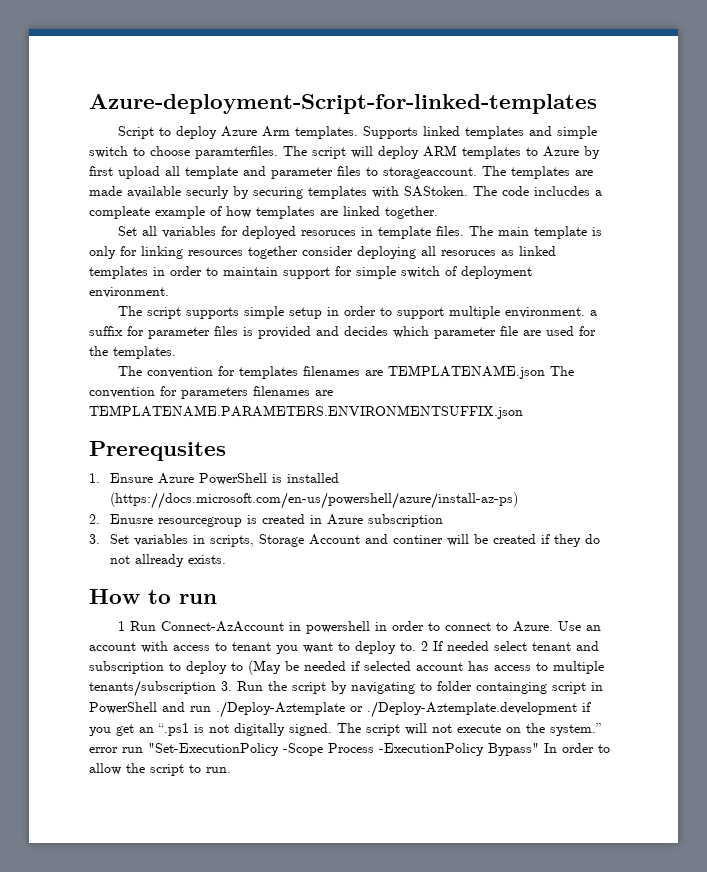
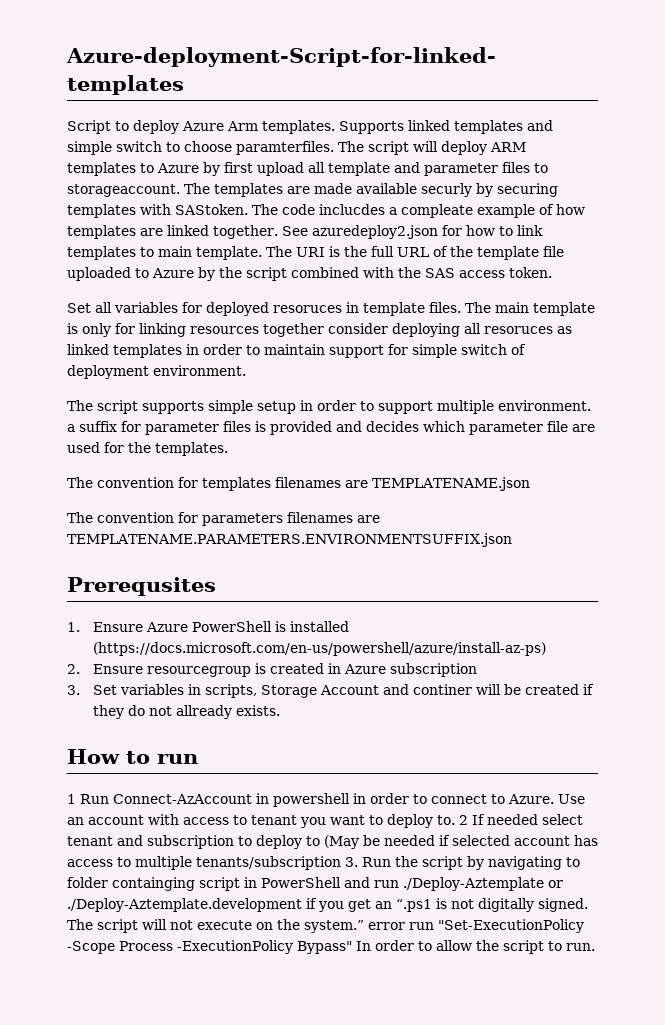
+ See azuredeploy2.json for how to link templates to main template. The URI is the full URL of the template file uploaded to Azure by the script combined with the SAS access token.
- The convention for templates filenames are TEMPLATENAME.json The convention for parameters filenames are TEMPLATENAME.PARAMETERS.ENVIRONMENTSUFFIX.json
+ The convention for templates filenames are TEMPLATENAME.json
+ The convention for parameters filenames are TEMPLATENAME.PARAMETERS.ENVIRONMENTSUFFIX.json
- 2. Enusre resourcegroup is created in Azure subscription
+ 2. Ensure resourcegroup is created in Azure subscription

